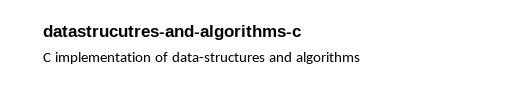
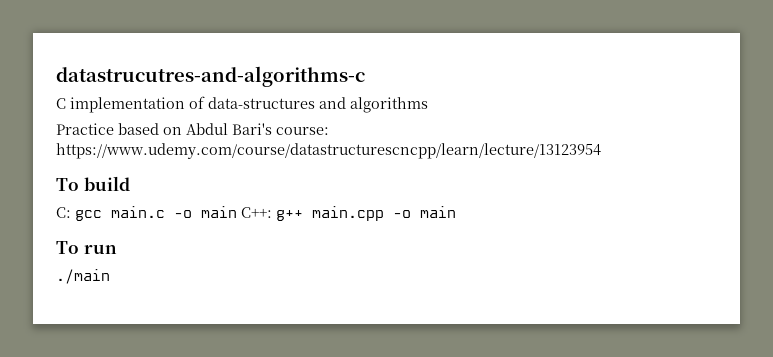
+ Practice based on Abdul Bari's course: https://www.udemy.com/course/datastructurescncpp/learn/lecture/13123954
+ To build
+ C: gcc main.c -o main C++: g++ main.cpp -o main
+ To run
+ ./main

